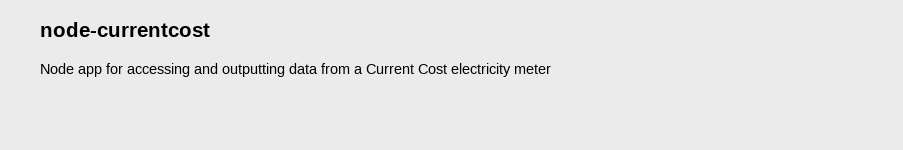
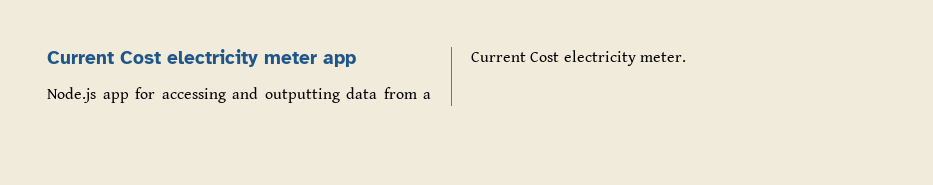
- node-currentcost
- Node app for accessing and outputting data from a Current Cost electricity meter
+ Current Cost electricity meter app
+ Node.js app for accessing and outputting data from a Current Cost electricity meter.

